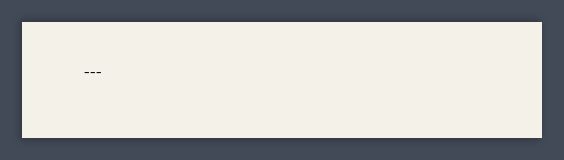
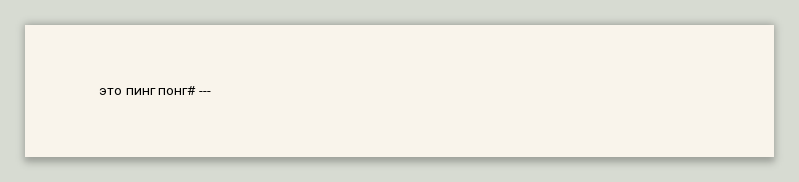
- ---
+ это пинг понг# ---

